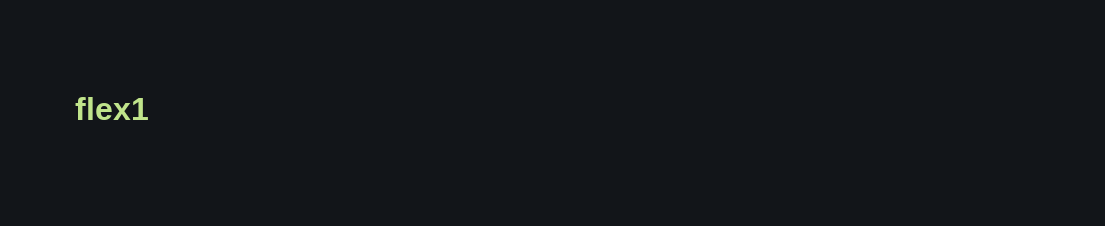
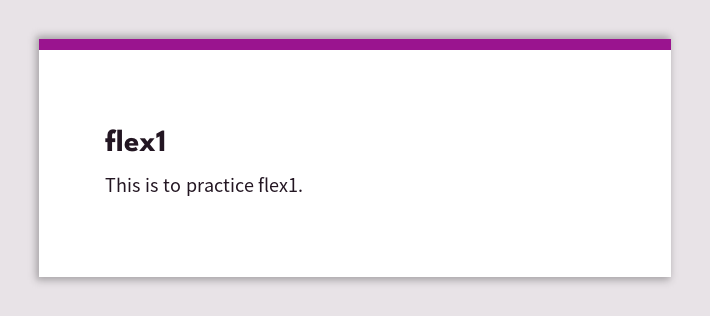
+ This is to practice flex1.

